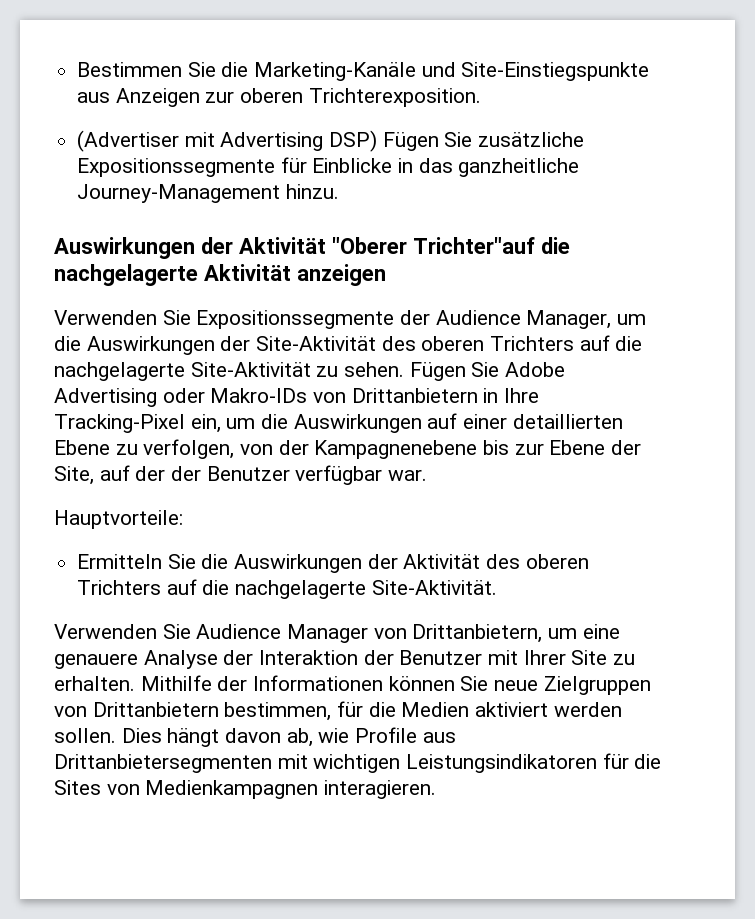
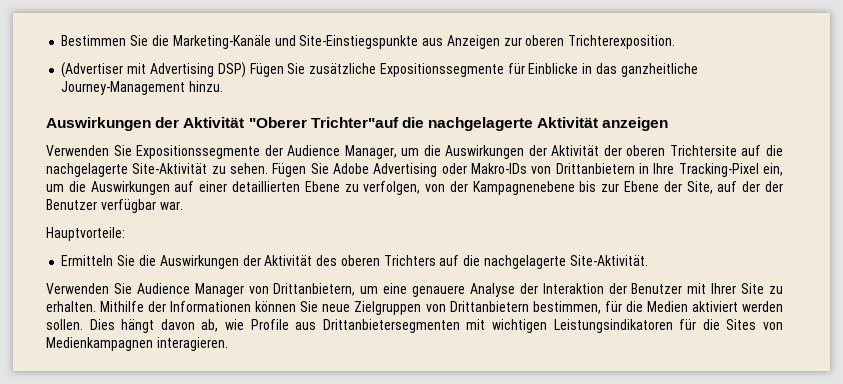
- Verwenden Sie Expositionssegmente der Audience Manager, um die Auswirkungen der Site-Aktivität des oberen Trichters auf die nachgelagerte Site-Aktivität zu sehen.
+ Verwenden Sie Expositionssegmente der Audience Manager, um die Auswirkungen der Aktivität der oberen Trichtersite auf die nachgelagerte Site-Aktivität zu sehen.

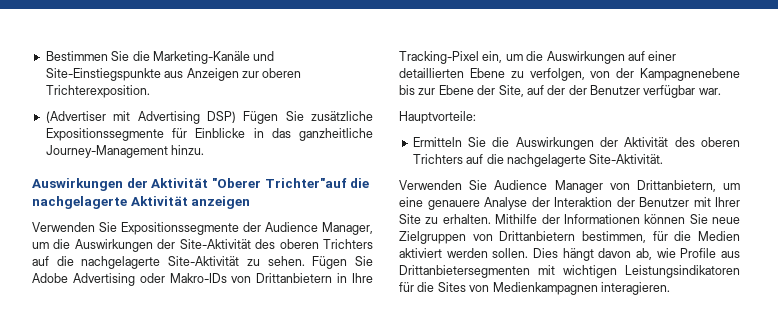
- Verwenden Sie Expositionssegmente der Audience Manager, um die Auswirkungen der Aktivität der oberen Trichtersite auf die nachgelagerte Site-Aktivität zu sehen.
+ Verwenden Sie Expositionssegmente der Audience Manager, um die Auswirkungen der Site-Aktivität des oberen Trichters auf die nachgelagerte Site-Aktivität zu sehen.

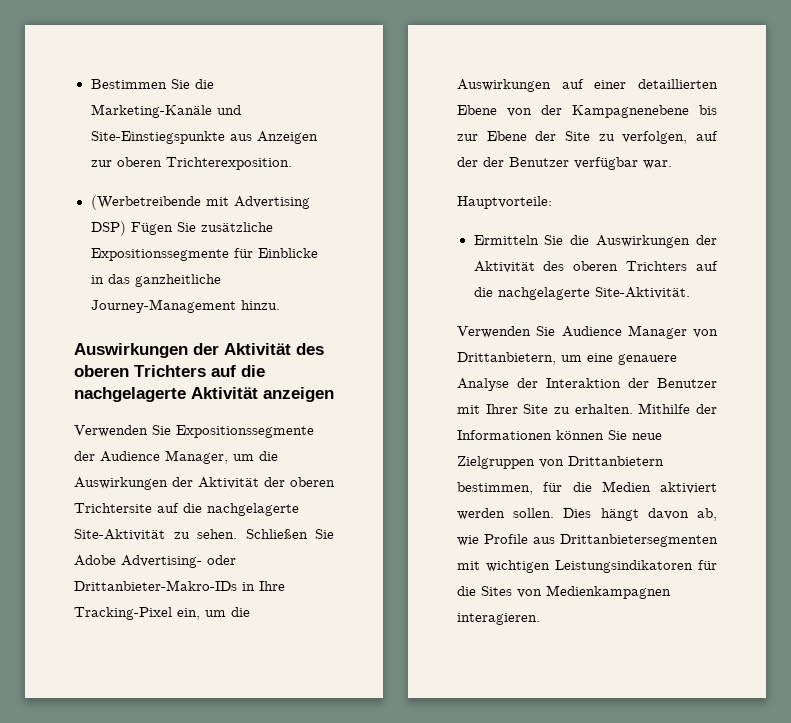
- (Advertiser mit Advertising DSP) Fügen Sie zusätzliche Expositionssegmente für Einblicke in das ganzheitliche Journey-Management hinzu.
+ (Werbetreibende mit Advertising DSP) Fügen Sie zusätzliche Expositionssegmente für Einblicke in das ganzheitliche Journey-Management hinzu.
- Auswirkungen der Aktivität "Oberer Trichter"auf die nachgelagerte Aktivität anzeigen
+ Auswirkungen der Aktivität des oberen Trichters auf die nachgelagerte Aktivität anzeigen
- Verwenden Sie Expositionssegmente der Audience Manager, um die Auswirkungen der Site-Aktivität des oberen Trichters auf die nachgelagerte Site-Aktivität zu sehen.
+ Verwenden Sie Expositionssegmente der Audience Manager, um die Auswirkungen der Aktivität der oberen Trichtersite auf die nachgelagerte Site-Aktivität zu sehen.
- Fügen Sie Adobe Advertising oder Makro-IDs von Drittanbietern in Ihre Tracking-Pixel ein, um die Auswirkungen auf einer detaillierten Ebene zu verfolgen, von der Kampagnenebene bis zur Ebene der Site, auf der der Benutzer verfügbar war.
+ Schließen Sie Adobe Advertising- oder Drittanbieter-Makro-IDs in Ihre Tracking-Pixel ein, um die Auswirkungen auf einer detaillierten Ebene von der Kampagnenebene bis zur Ebene der Site zu verfolgen, auf der der Benutzer verfügbar war.

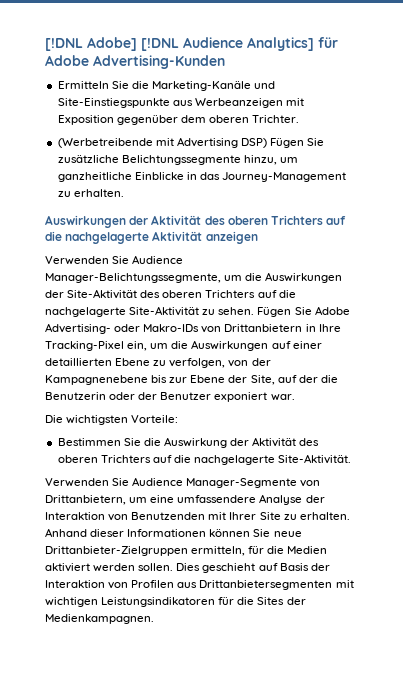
- Bestimmen Sie die Marketing-Kanäle und Site-Einstiegspunkte aus Anzeigen zur oberen Trichterexposition.
+ [!DNL Adobe] [!DNL Audience Analytics] für Adobe Advertising-Kunden
+ Ermitteln Sie die Marketing-Kanäle und Site-Einstiegspunkte aus Werbeanzeigen mit Exposition gegenüber dem oberen Trichter.
- (Werbetreibende mit Advertising DSP) Fügen Sie zusätzliche Expositionssegmente für Einblicke in das ganzheitliche Journey-Management hinzu.
+ (Werbetreibende mit Advertising DSP) Fügen Sie zusätzliche Belichtungssegmente hinzu, um ganzheitliche Einblicke in das Journey-Management zu erhalten.
- Verwenden Sie Expositionssegmente der Audience Manager, um die Auswirkungen der Aktivität der oberen Trichtersite auf die nachgelagerte Site-Aktivität zu sehen.
+ Verwenden Sie Audience Manager-Belichtungssegmente, um die Auswirkungen der Site-Aktivität des oberen Trichters auf die nachgelagerte Site-Aktivität zu sehen.
- Schließen Sie Adobe Advertising- oder Drittanbieter-Makro-IDs in Ihre Tracking-Pixel ein, um die Auswirkungen auf einer detaillierten Ebene von der Kampagnenebene bis zur Ebene der Site zu verfolgen, auf der der Benutzer verfügbar war.
+ Fügen Sie Adobe Advertising- oder Makro-IDs von Drittanbietern in Ihre Tracking-Pixel ein, um die Auswirkungen auf einer detaillierten Ebene zu verfolgen, von der Kampagnenebene bis zur Ebene der Site, auf der die Benutzerin oder der Benutzer exponiert war.
- Hauptvorteile:
- Ermitteln Sie die Auswirkungen der Aktivität des oberen Trichters auf die nachgelagerte Site-Aktivität.
+ Die wichtigsten Vorteile:
+ Bestimmen Sie die Auswirkung der Aktivität des oberen Trichters auf die nachgelagerte Site-Aktivität.
- Verwenden Sie Audience Manager von Drittanbietern, um eine genauere Analyse der Interaktion der Benutzer mit Ihrer Site zu erhalten.
+ Verwenden Sie Audience Manager-Segmente von Drittanbietern, um eine umfassendere Analyse der Interaktion von Benutzenden mit Ihrer Site zu erhalten.
- Mithilfe der Informationen können Sie neue Zielgruppen von Drittanbietern bestimmen, für die Medien aktiviert werden sollen.
+ Anhand dieser Informationen können Sie neue Drittanbieter-Zielgruppen ermitteln, für die Medien aktiviert werden sollen.
- Dies hängt davon ab, wie Profile aus Drittanbietersegmenten mit wichtigen Leistungsindikatoren für die Sites von Medienkampagnen interagieren.
+ Dies geschieht auf Basis der Interaktion von Profilen aus Drittanbietersegmenten mit wichtigen Leistungsindikatoren für die Sites der Medienkampagnen.

